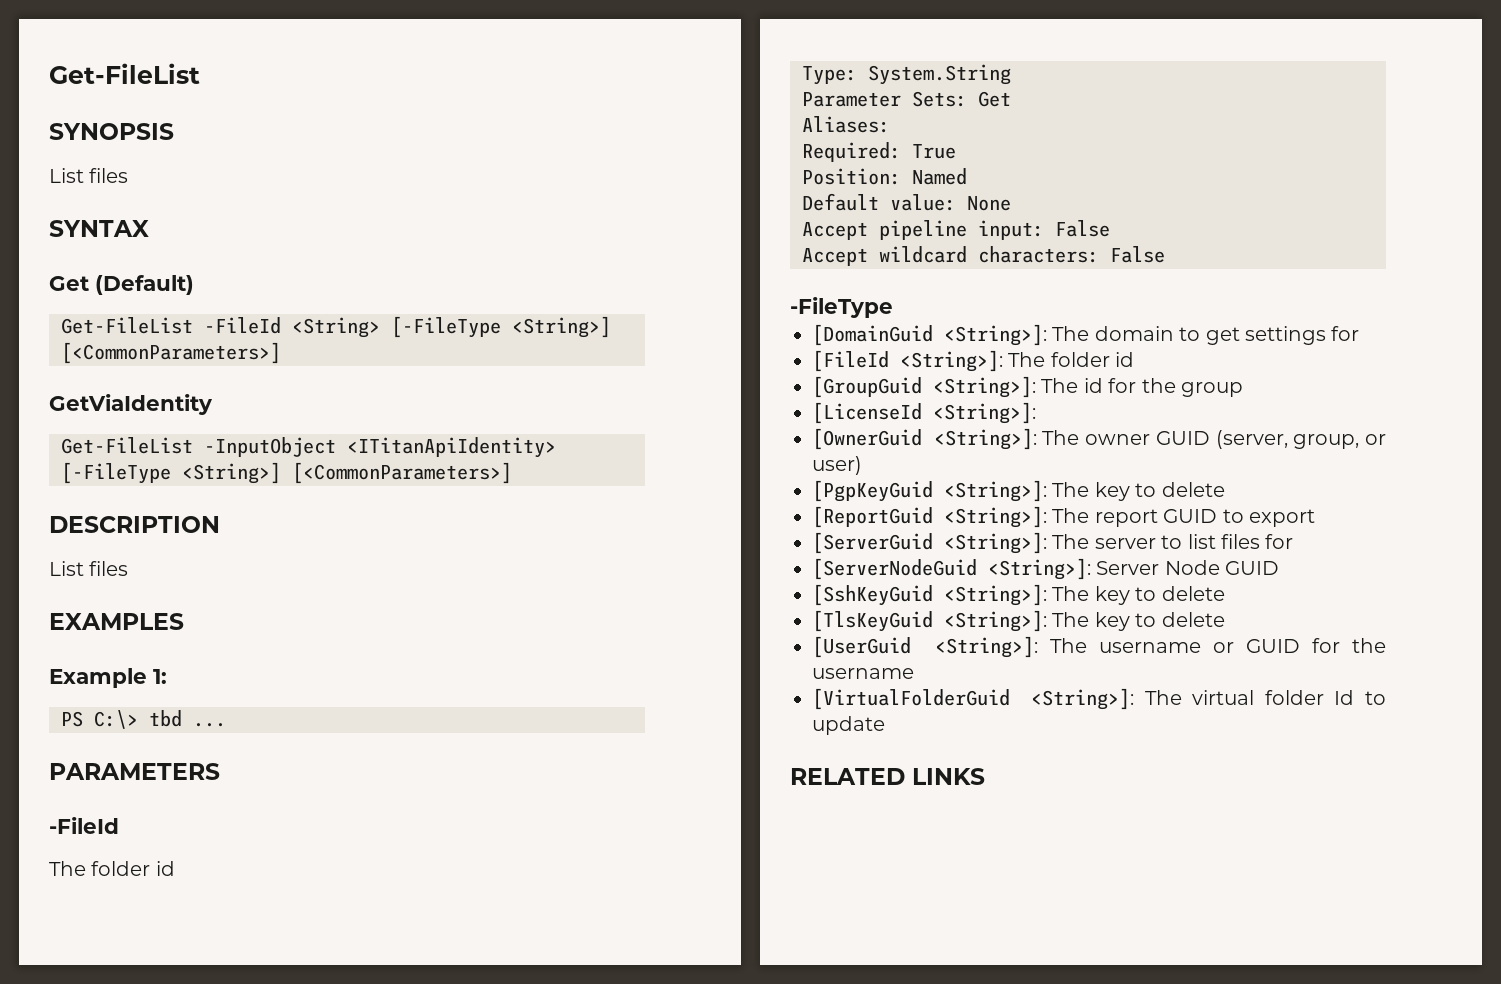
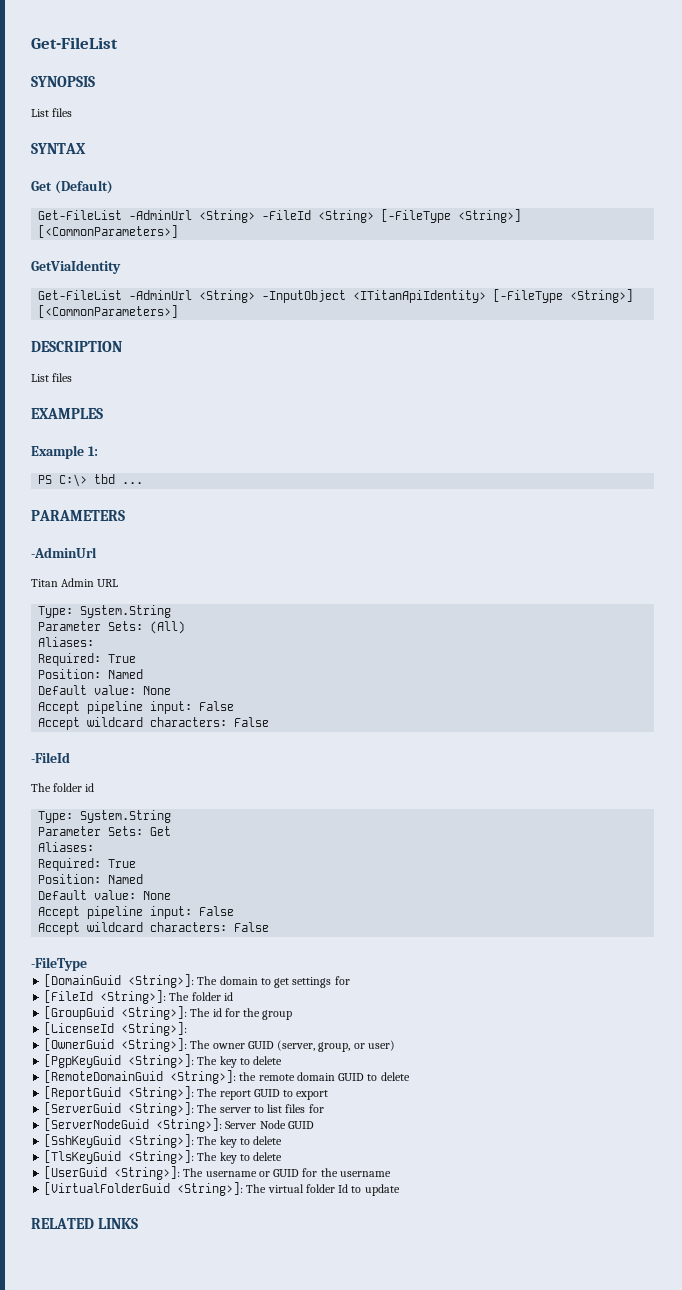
- Get-FileList -FileId <String> [-FileType <String>] [<CommonParameters>]
+ Get-FileList -AdminUrl <String> -FileId <String> [-FileType <String>] [<CommonParameters>]
- Get-FileList -InputObject <ITitanApiIdentity> [-FileType <String>] [<CommonParameters>]
+ Get-FileList -AdminUrl <String> -InputObject <ITitanApiIdentity> [-FileType <String>] [<CommonParameters>]
  PARAMETERS
+ -AdminUrl
+ Titan Admin URL
+ Type: System.String
+ Parameter Sets: (All)
+ Aliases:
+ Required: True
+ Position: Named
+ Default value: None
+ Accept pipeline input: False
+ Accept wildcard characters: False
+ [RemoteDomainGuid <String>]: the remote domain GUID to delete

